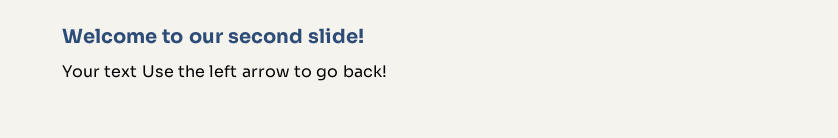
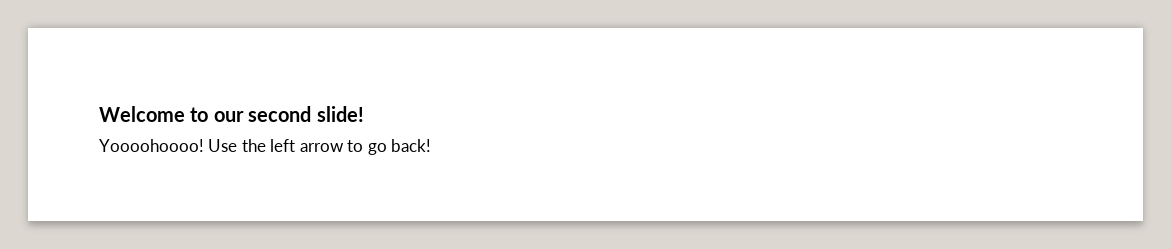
- Your text Use the left arrow to go back!
+ Yoooohoooo! Use the left arrow to go back!

